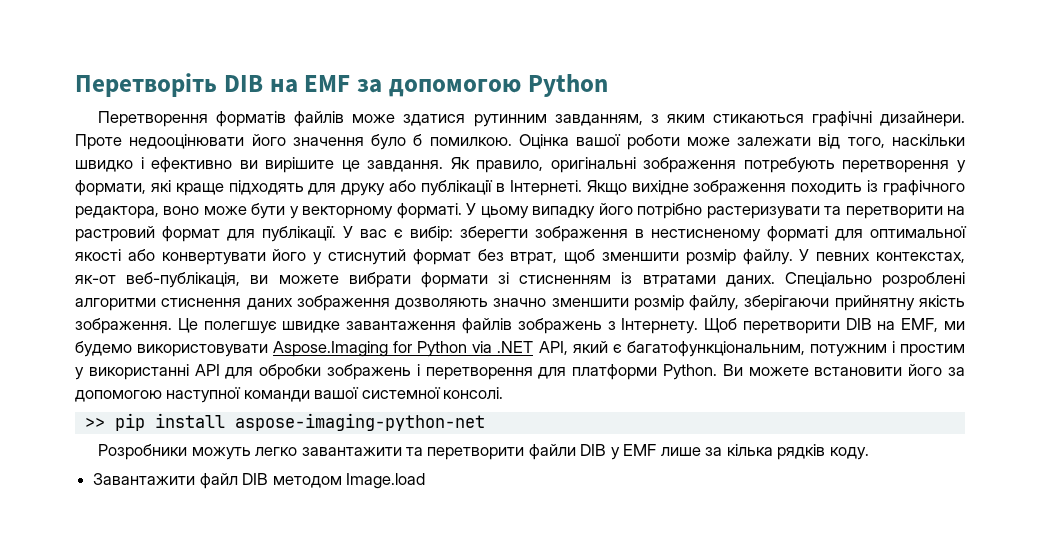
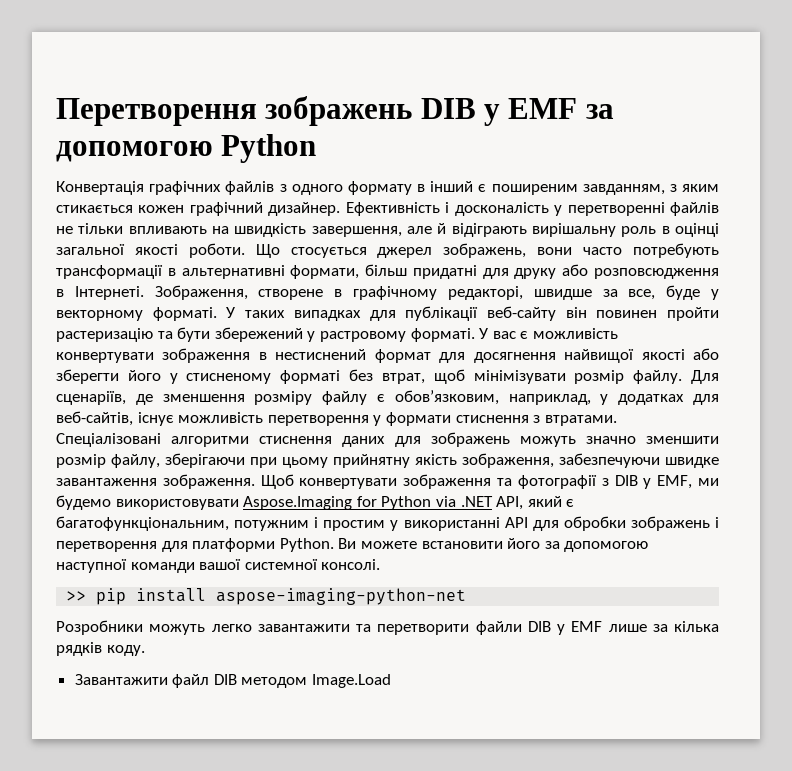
- Перетворіть DIB на EMF за допомогою Python
+ Перетворення зображень DIB у EMF за допомогою Python
- Перетворення форматів файлів може здатися рутинним завданням, з яким стикаються графічні дизайнери. Проте недооцінювати його значення було б помилкою. Оцінка вашої роботи може залежати від того, наскільки швидко і ефективно ви вирішите це завдання. Як правило, оригінальні зображення потребують перетворення у формати, які краще підходять для друку або публікації в Інтернеті.
+ Конвертація графічних файлів з одного формату в інший є поширеним завданням, з яким стикається кожен графічний дизайнер. Ефективність і досконалість у перетворенні файлів не тільки впливають на швидкість завершення, але й відіграють вирішальну роль в оцінці загальної якості роботи. Що стосується джерел зображень, вони часто потребують трансформації в альтернативні формати, більш придатні для друку або розповсюдження в Інтернеті.
- Якщо вихідне зображення походить із графічного редактора, воно може бути у векторному форматі. У цьому випадку його потрібно растеризувати та перетворити на растровий формат для публікації. У вас є вибір: зберегти зображення в нестисненому форматі для оптимальної якості або конвертувати його у стиснутий формат без втрат, щоб зменшити розмір файлу.
+ Зображення, створене в графічному редакторі, швидше за все, буде у векторному форматі. У таких випадках для публікації веб-сайту він повинен пройти растеризацію та бути збережений у растровому форматі. У вас є можливість конвертувати зображення в нестиснений формат для досягнення найвищої якості або зберегти його у стисненому форматі без втрат, щоб мінімізувати розмір файлу.
- У певних контекстах, як-от веб-публікація, ви можете вибрати формати зі стисненням із втратами даних. Спеціально розроблені алгоритми стиснення даних зображення дозволяють значно зменшити розмір файлу, зберігаючи прийнятну якість зображення. Це полегшує швидке завантаження файлів зображень з Інтернету. Щоб перетворити DIB на EMF, ми будемо використовувати Aspose.Imaging for Python via .NET API, який є багатофункціональним, потужним і простим у використанні API для обробки зображень і перетворення для платформи Python.
+ Для сценаріїв, де зменшення розміру файлу є обов’язковим, наприклад, у додатках для веб-сайтів, існує можливість перетворення у формати стиснення з втратами. Спеціалізовані алгоритми стиснення даних для зображень можуть значно зменшити розмір файлу, зберігаючи при цьому прийнятну якість зображення, забезпечуючи швидке завантаження зображення. Щоб конвертувати зображення та фотографії з DIB у EMF, ми будемо використовувати Aspose.Imaging for Python via .NET API, який є багатофункціональним, потужним і простим у використанні API для обробки зображень і перетворення для платформи Python.
- Завантажити файл DIB методом Image.load
+ Завантажити файл DIB методом Image.Load

